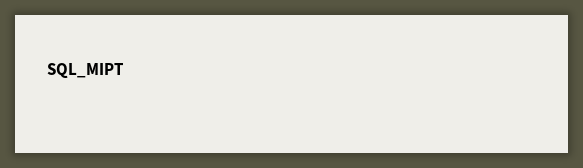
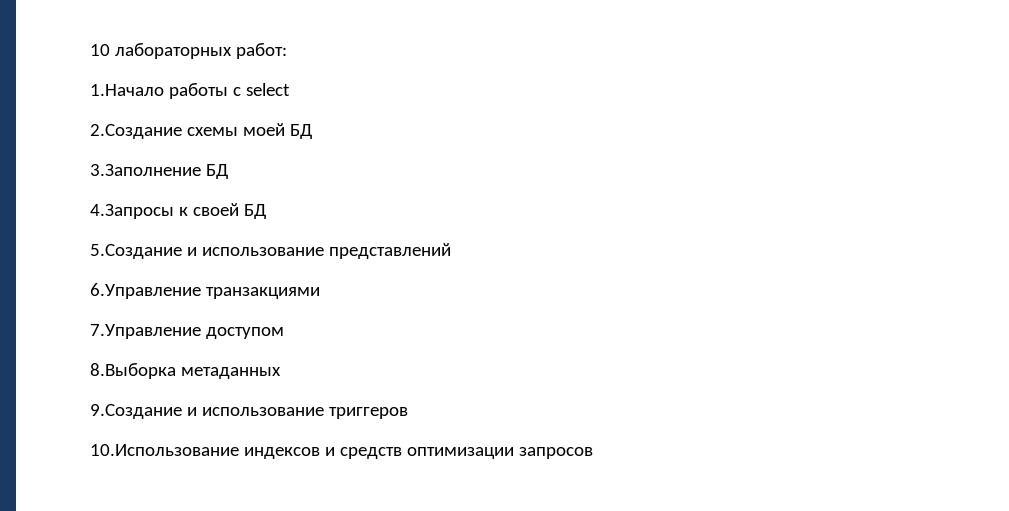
- SQL_MIPT
+ 10 лабораторных работ:
+ 1.Начало работы с select
+ 2.Создание схемы моей БД
+ 3.Заполнение БД
+ 4.Запросы к своей БД
+ 5.Создание и использование представлений
+ 6.Управление транзакциями
+ 7.Управление доступом
+ 8.Выборка метаданных
+ 9.Создание и использование триггеров
+ 10.Использование индексов и средств оптимизации запросов

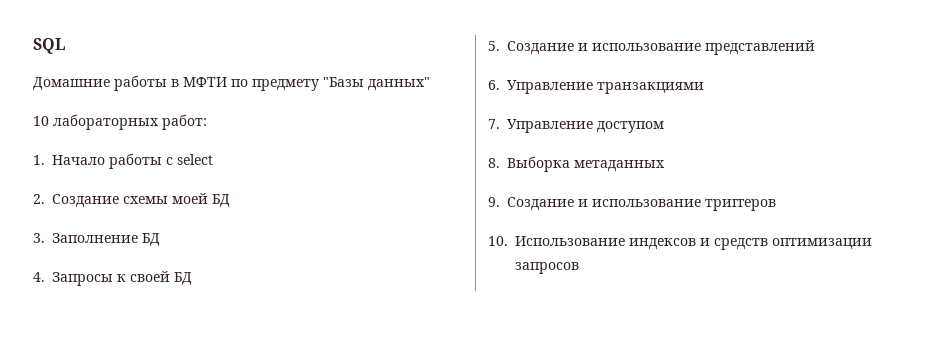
+ SQL
+ Домашние работы в МФТИ по предмету "Базы данных"
- 1.Начало работы с select
+ 1. Начало работы с select
- 2.Создание схемы моей БД
+ 2. Создание схемы моей БД
- 3.Заполнение БД
- 4.Запросы к своей БД
+ 3. Заполнение БД
+ 4. Запросы к своей БД
- 5.Создание и использование представлений
+ 5. Создание и использование представлений
- 6.Управление транзакциями
+ 6. Управление транзакциями
- 7.Управление доступом
+ 7. Управление доступом
- 8.Выборка метаданных
+ 8. Выборка метаданных
- 9.Создание и использование триггеров
+ 9. Создание и использование триггеров
- 10.Использование индексов и средств оптимизации запросов
+ 10. Использование индексов и средств оптимизации запросов

